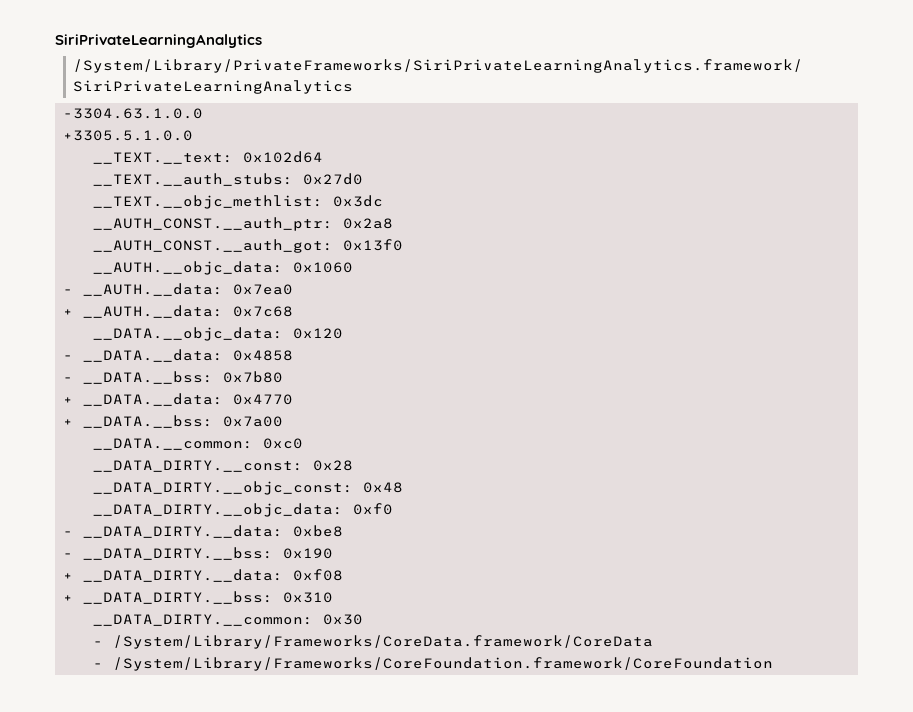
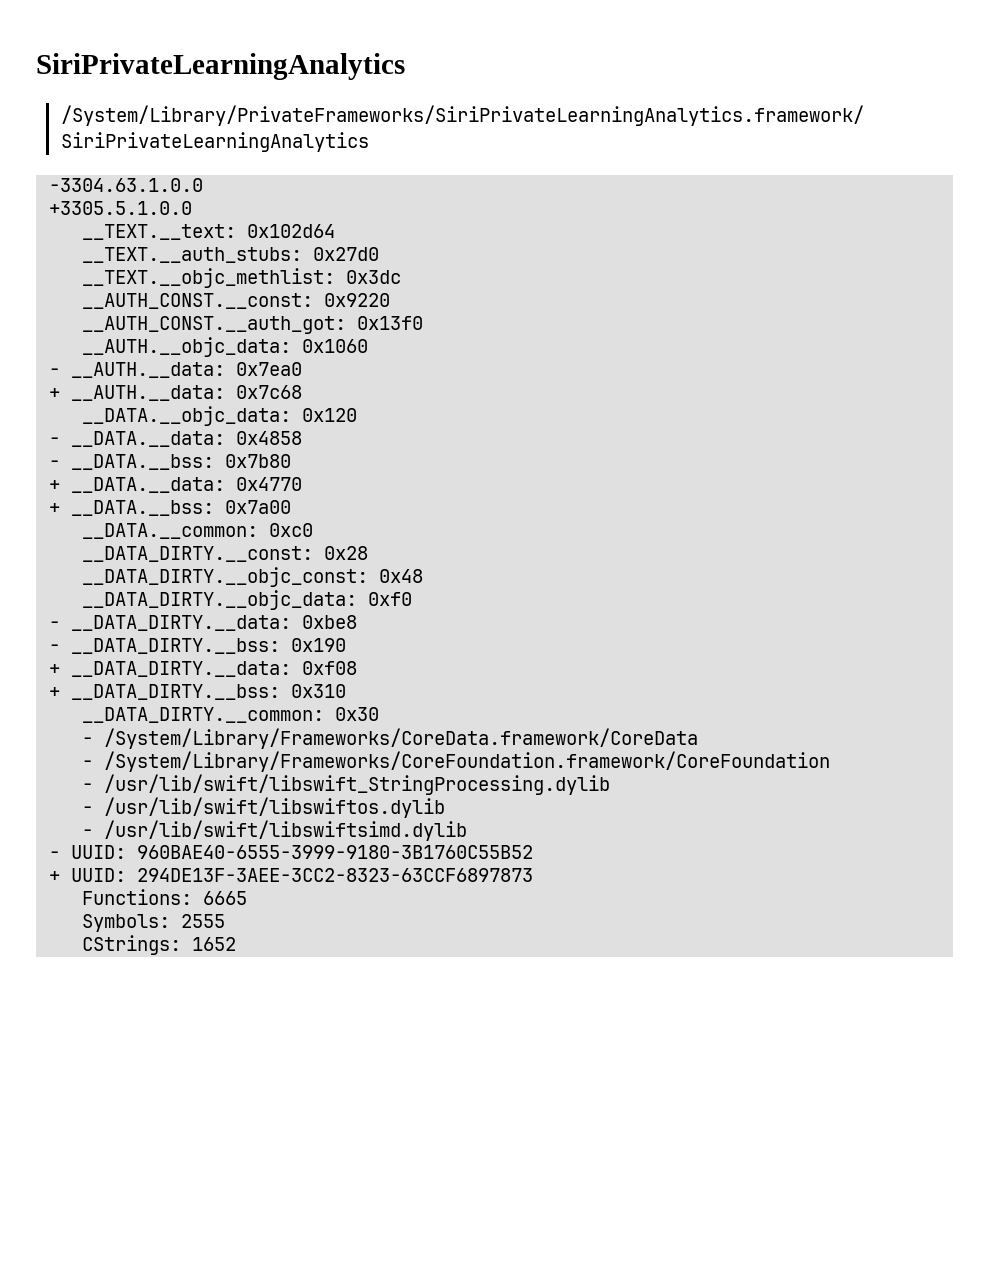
- __AUTH_CONST.__auth_ptr: 0x2a8
+ __AUTH_CONST.__const: 0x9220
+ - /usr/lib/swift/libswift_StringProcessing.dylib
+ - /usr/lib/swift/libswiftos.dylib
+ - /usr/lib/swift/libswiftsimd.dylib
+ - UUID: 960BAE40-6555-3999-9180-3B1760C55B52
+ + UUID: 294DE13F-3AEE-3CC2-8323-63CCF6897873
+ Functions: 6665
+ Symbols: 2555
+ CStrings: 1652

